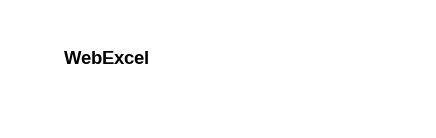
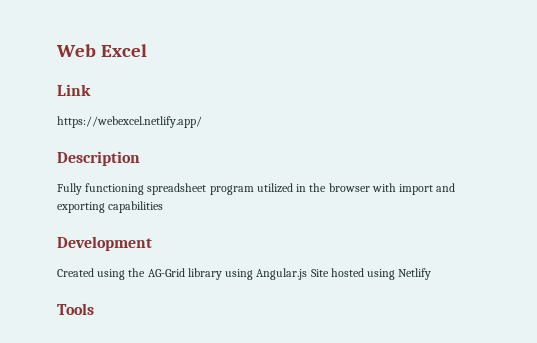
- WebExcel
+ Web Excel
+ Link
+ https://webexcel.netlify.app/
+ Description
+ Fully functioning spreadsheet program utilized in the browser with import and exporting capabilities
+ Development
+ Created using the AG-Grid library using Angular.js Site hosted using Netlify
+ Tools

